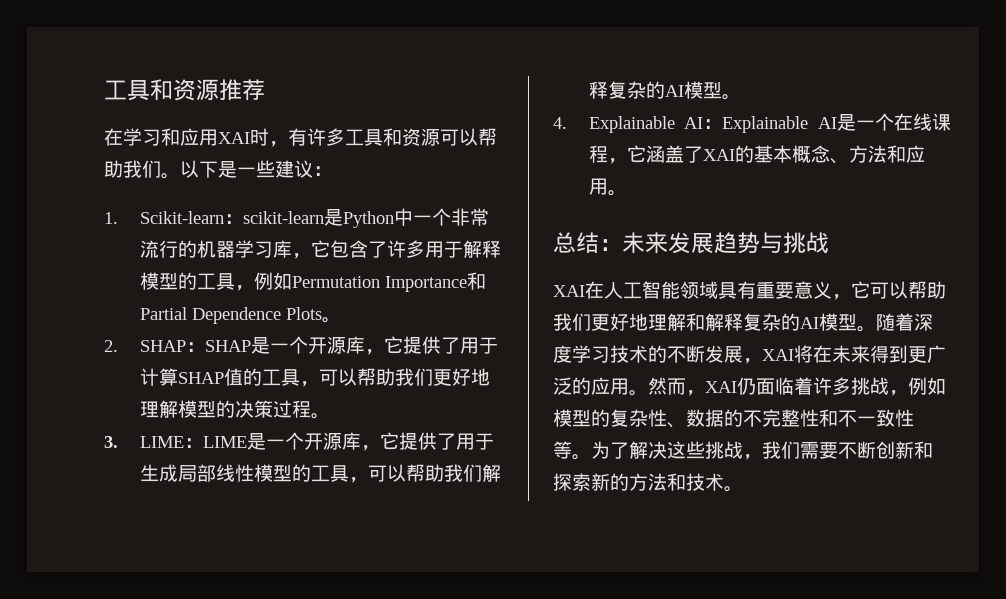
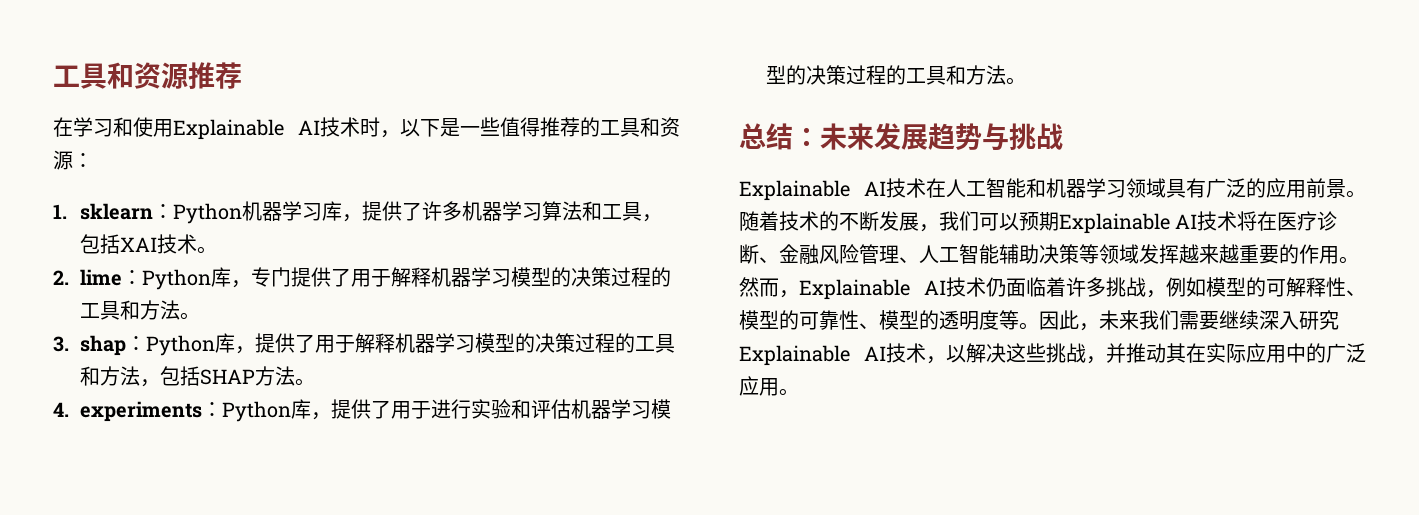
- 在学习和应用XAI时，有许多工具和资源可以帮助我们。以下是一些建议：
- 1. Scikit-learn：scikit-learn是Python中一个非常流行的机器学习库，它包含了许多用于解释模型的工具，例如Permutation Importance和Partial Dependence Plots。
- 2. SHAP：SHAP是一个开源库，它提供了用于计算SHAP值的工具，可以帮助我们更好地理解模型的决策过程。
+ 在学习和使用Explainable AI技术时，以下是一些值得推荐的工具和资源：
+ 1. sklearn：Python机器学习库，提供了许多机器学习算法和工具，包括XAI技术。
+ 2. lime：Python库，专门提供了用于解释机器学习模型的决策过程的工具和方法。
- 3. LIME：LIME是一个开源库，它提供了用于生成局部线性模型的工具，可以帮助我们解释复杂的AI模型。
- 4. Explainable AI：Explainable AI是一个在线课程，它涵盖了XAI的基本概念、方法和应用。
+ 3. shap：Python库，提供了用于解释机器学习模型的决策过程的工具和方法，包括SHAP方法。
+ 4. experiments：Python库，提供了用于进行实验和评估机器学习模型的决策过程的工具和方法。
- XAI在人工智能领域具有重要意义，它可以帮助我们更好地理解和解释复杂的AI模型。随着深度学习技术的不断发展，XAI将在未来得到更广泛的应用。然而，XAI仍面临着许多挑战，例如模型的复杂性、数据的不完整性和不一致性等。为了解决这些挑战，我们需要不断创新和探索新的方法和技术。
+ Explainable AI技术在人工智能和机器学习领域具有广泛的应用前景。随着技术的不断发展，我们可以预期Explainable AI技术将在医疗诊断、金融风险管理、人工智能辅助决策等领域发挥越来越重要的作用。然而，Explainable AI技术仍面临着许多挑战，例如模型的可解释性、模型的可靠性、模型的透明度等。因此，未来我们需要继续深入研究Explainable AI技术，以解决这些挑战，并推动其在实际应用中的广泛应用。

